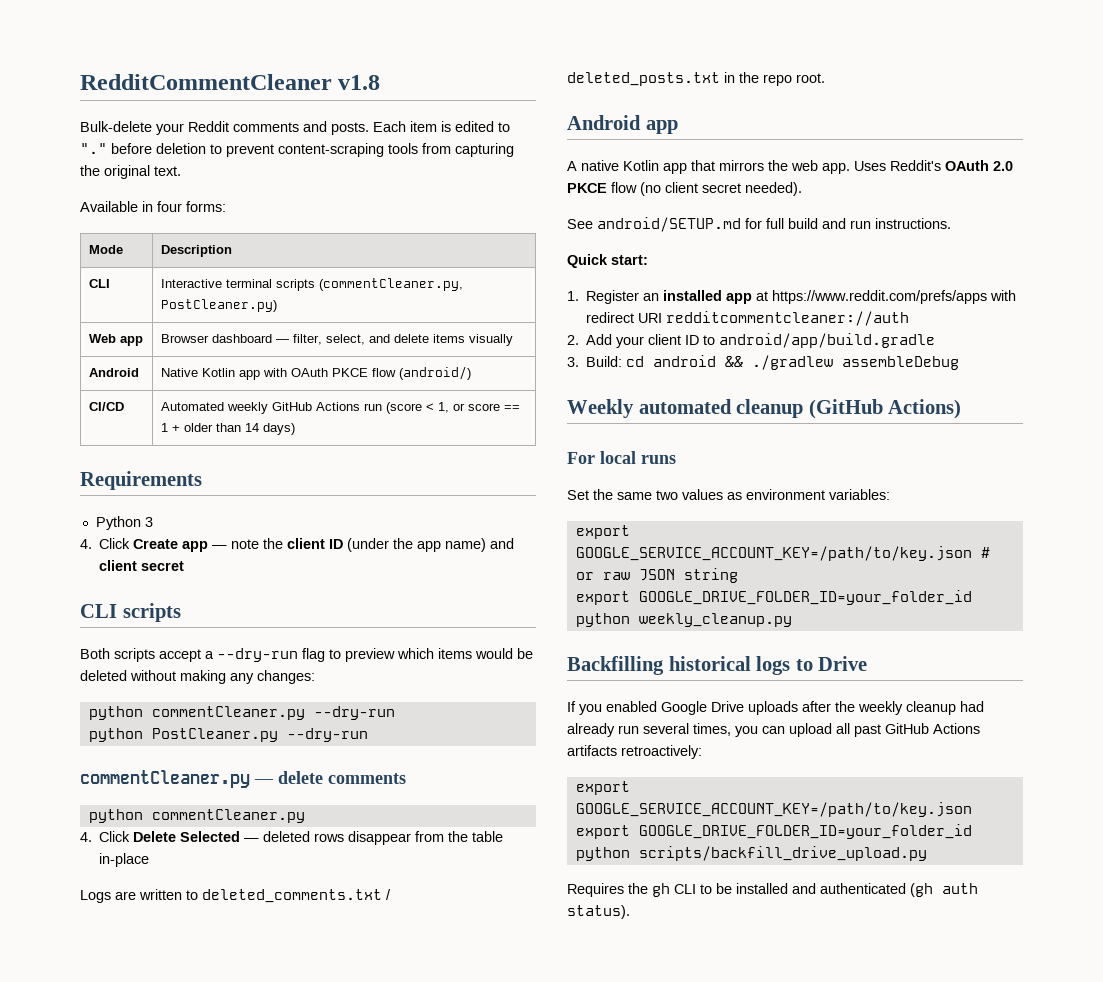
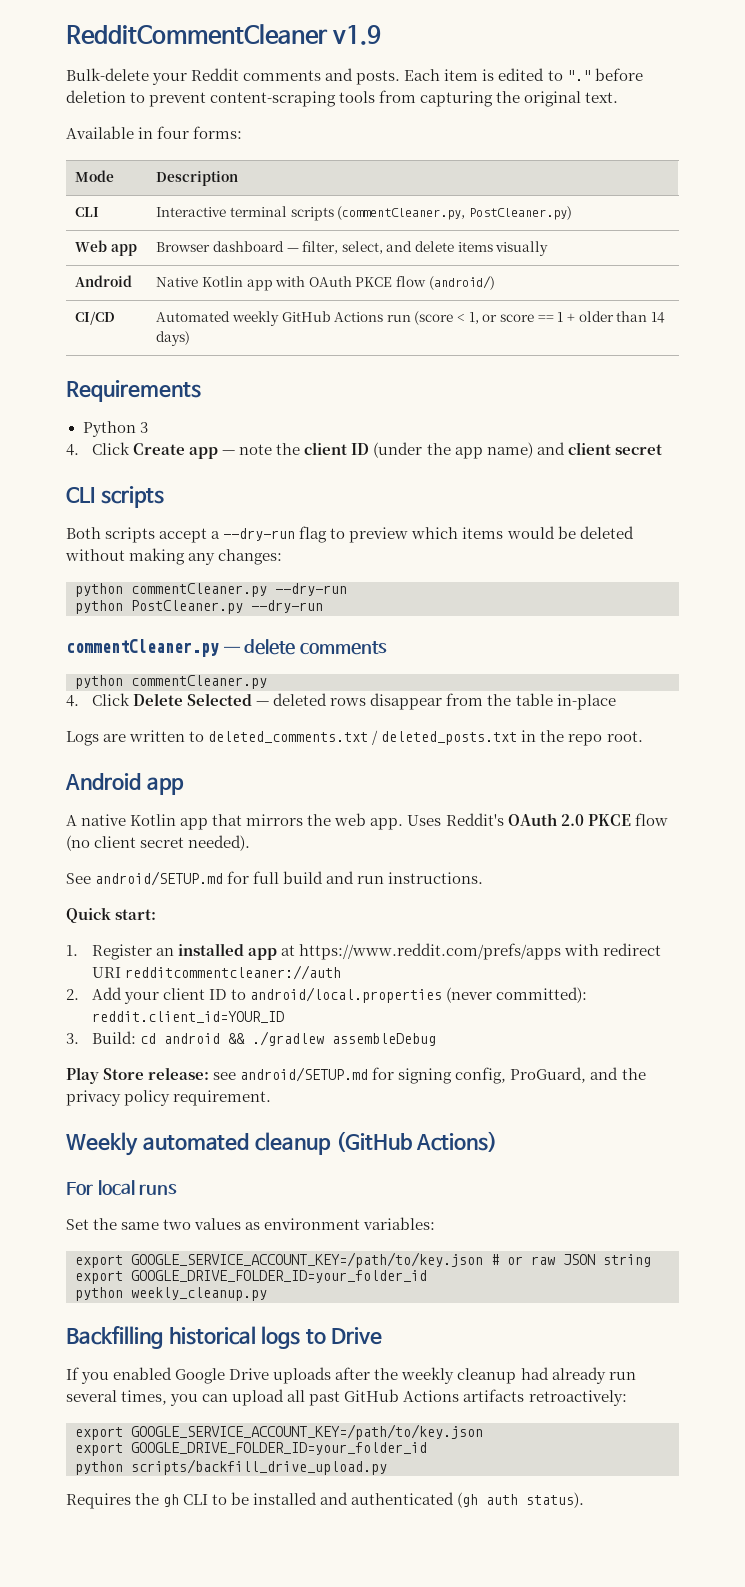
- RedditCommentCleaner v1.8
+ RedditCommentCleaner v1.9
- 2. Add your client ID to android/app/build.gradle
+ 2. Add your client ID to android/local.properties (never committed): reddit.client_id=YOUR_ID
+ Play Store release: see android/SETUP.md for signing config, ProGuard, and the privacy policy requirement.

